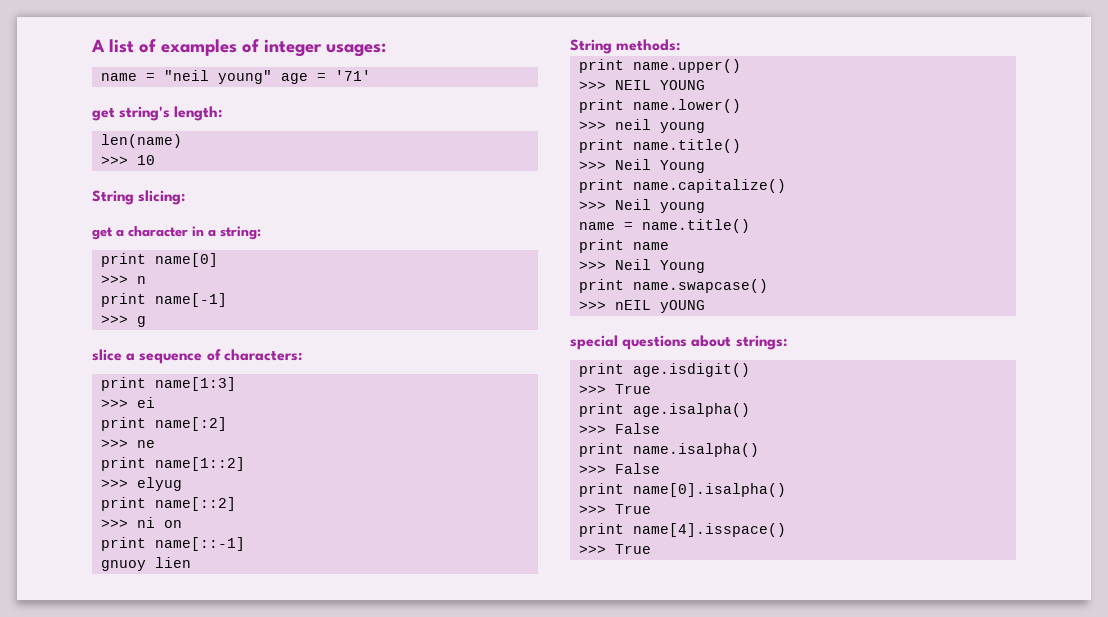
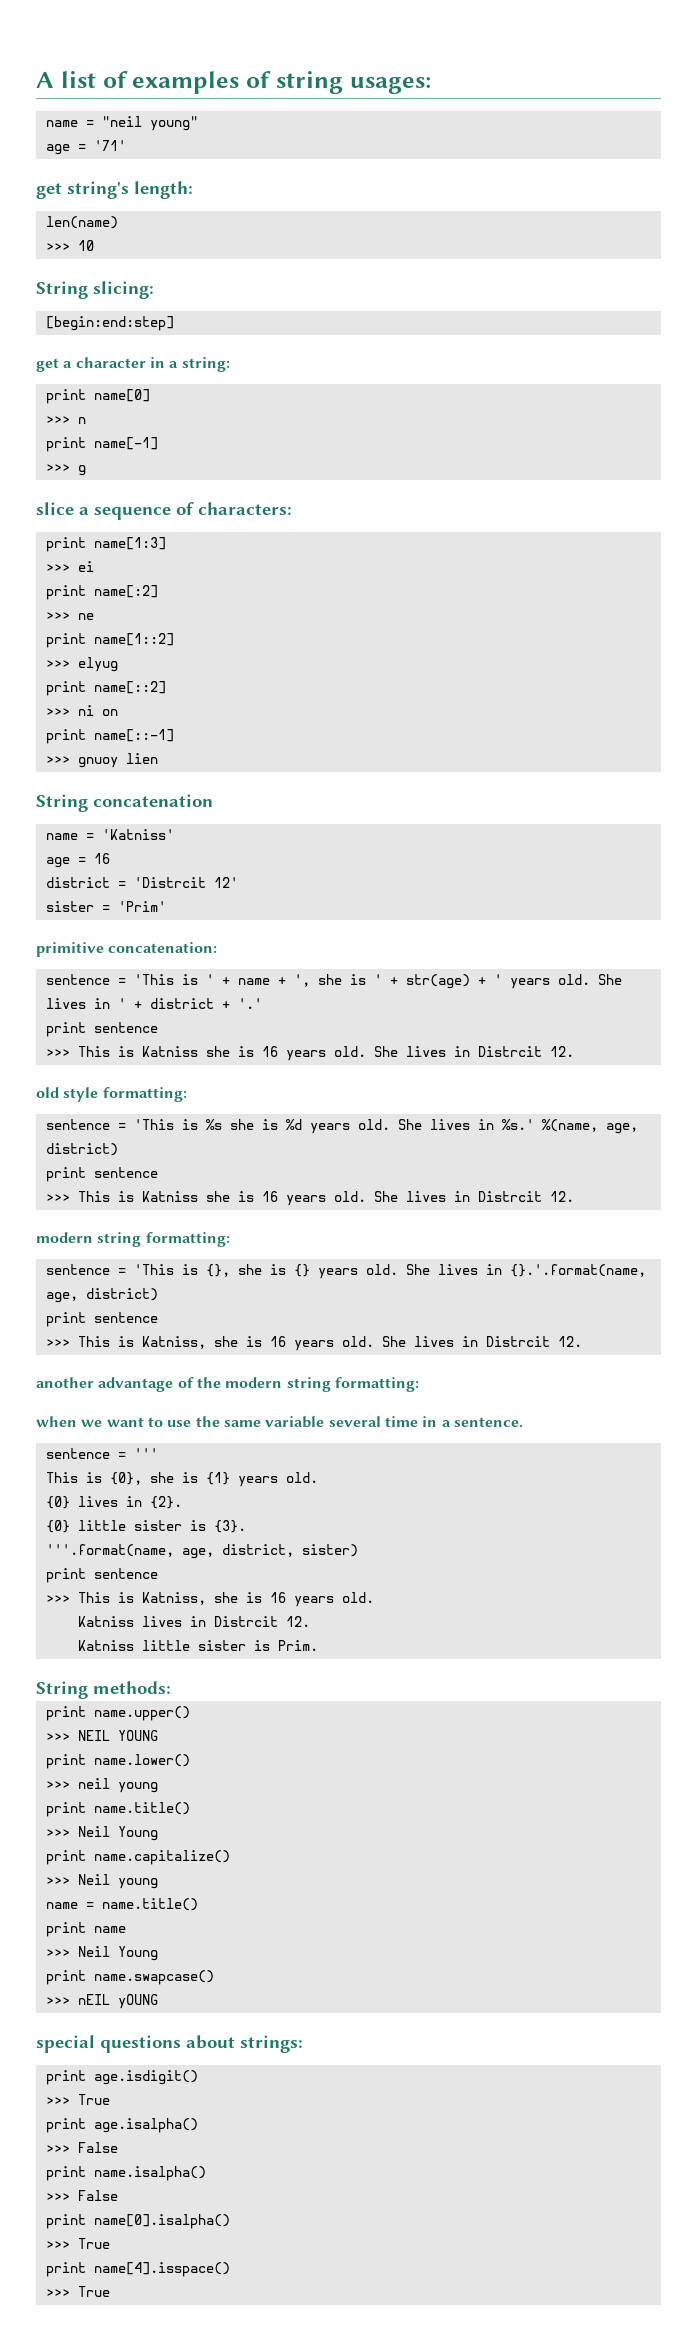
- A list of examples of integer usages:
+ A list of examples of string usages:
- name = "neil young" age = '71'
+ name = "neil young"
+ age = '71'
+ [begin:end:step]
- gnuoy lien
+ >>> gnuoy lien
+ String concatenation
+ name = 'Katniss'
+ age = 16
+ district = 'Distrcit 12'
+ sister = 'Prim'
+ primitive concatenation:
+ sentence = 'This is ' + name + ', she is ' + str(age) + ' years old. She lives in ' + district + '.'
+ print sentence
+ >>> This is Katniss she is 16 years old. She lives in Distrcit 12.
+ old style formatting:
+ sentence = 'This is %s she is %d years old. She lives in %s.' %(name, age, district)
+ print sentence
+ >>> This is Katniss she is 16 years old. She lives in Distrcit 12.
+ modern string formatting:
+ sentence = 'This is {}, she is {} years old. She lives in {}.'.format(name, age, district)
+ print sentence
+ >>> This is Katniss, she is 16 years old. She lives in Distrcit 12.
+ another advantage of the modern string formatting:
+ when we want to use the same variable several time in a sentence.
+ sentence = '''
+ This is {0}, she is {1} years old.
+ {0} lives in {2}.
+ {0} little sister is {3}.
+ '''.format(name, age, district, sister)
+ print sentence
+ >>> This is Katniss, she is 16 years old.
+ Katniss lives in Distrcit 12.
+ Katniss little sister is Prim.

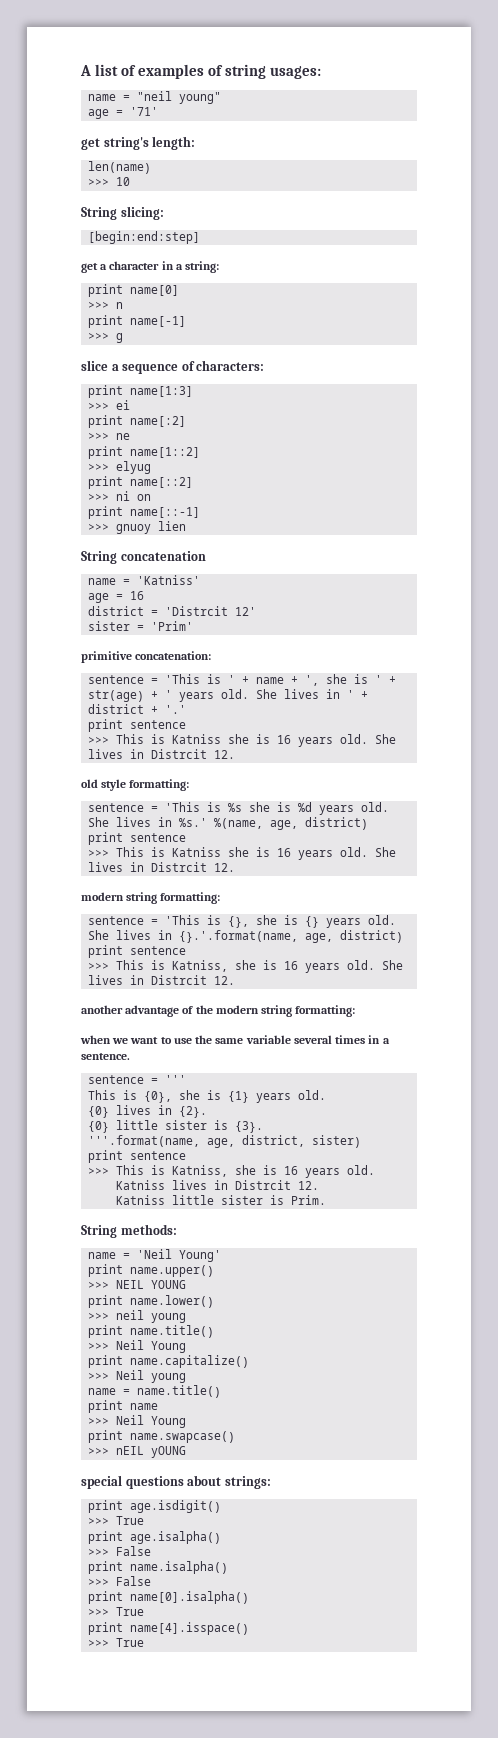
- when we want to use the same variable several time in a sentence.
+ when we want to use the same variable several times in a sentence.
+ name = 'Neil Young'

